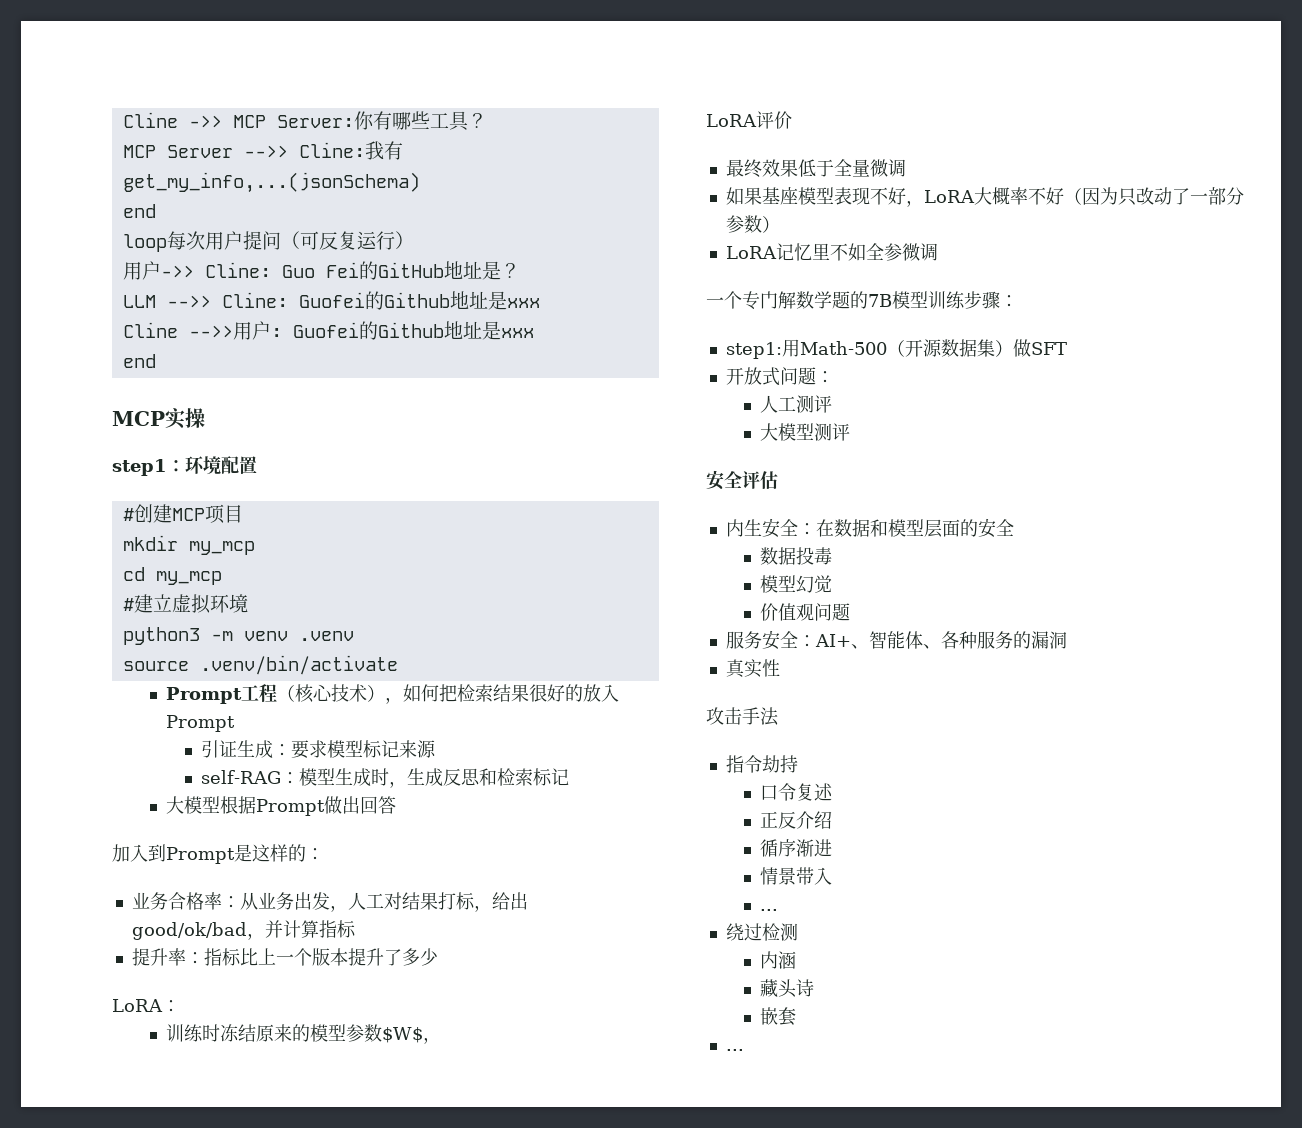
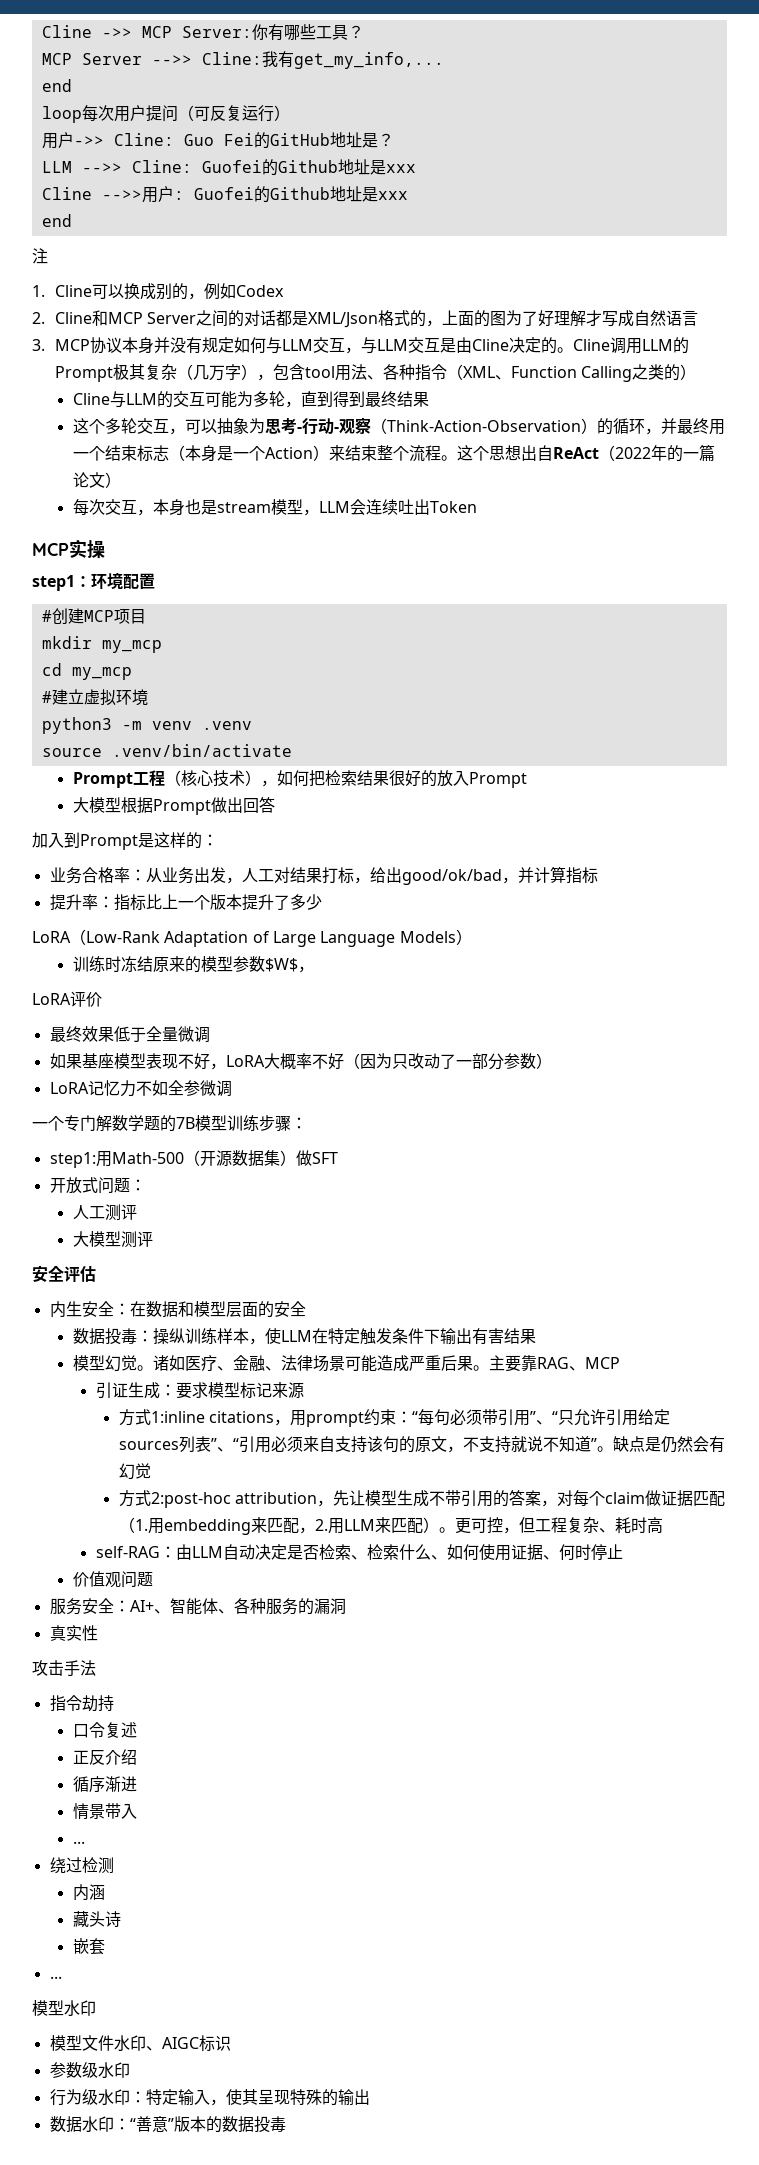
- MCP Server -->> Cline:我有get_my_info,...(jsonSchema)
+ MCP Server -->> Cline:我有get_my_info,...
+ 注
+ 1. Cline可以换成别的，例如Codex
+ 2. Cline和MCP Server之间的对话都是XML/Json格式的，上面的图为了好理解才写成自然语言
+ 3. MCP协议本身并没有规定如何与LLM交互，与LLM交互是由Cline决定的。Cline调用LLM的Prompt极其复杂（几万字），包含tool用法、各种指令（XML、Function Calling之类的）
+ Cline与LLM的交互可能为多轮，直到得到最终结果
+ 这个多轮交互，可以抽象为思考-行动-观察（Think-Action-Observation）的循环，并最终用一个结束标志（本身是一个Action）来结束整个流程。这个思想出自ReAct（2022年的一篇论文）
+ 每次交互，本身也是stream模型，LLM会连续吐出Token
- 引证生成：要求模型标记来源
- self-RAG：模型生成时，生成反思和检索标记
- LoRA：
+ LoRA（Low-Rank Adaptation of Large Language Models）
- LoRA记忆里不如全参微调
+ LoRA记忆力不如全参微调
- 数据投毒
- 模型幻觉
+ 数据投毒：操纵训练样本，使LLM在特定触发条件下输出有害结果
+ 模型幻觉。诸如医疗、金融、法律场景可能造成严重后果。主要靠RAG、MCP
+ 引证生成：要求模型标记来源
+ 方式1:inline citations，用prompt约束：“每句必须带引用”、“只允许引用给定sources列表”、“引用必须来自支持该句的原文，不支持就说不知道”。缺点是仍然会有幻觉
+ 方式2:post-hoc attribution，先让模型生成不带引用的答案，对每个claim做证据匹配（1.用embedding来匹配，2.用LLM来匹配）。更可控，但工程复杂、耗时高
+ self-RAG：由LLM自动决定是否检索、检索什么、如何使用证据、何时停止
+ 模型水印
+ 模型文件水印、AIGC标识
+ 参数级水印
+ 行为级水印：特定输入，使其呈现特殊的输出
+ 数据水印：“善意”版本的数据投毒

